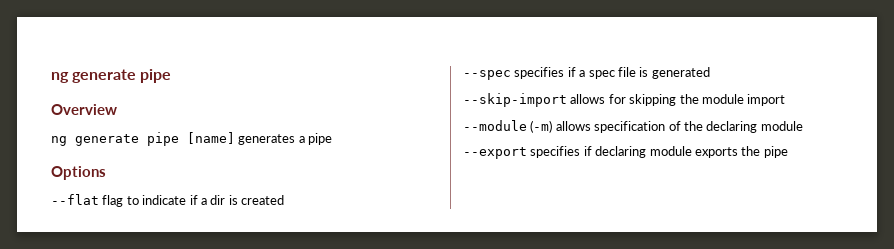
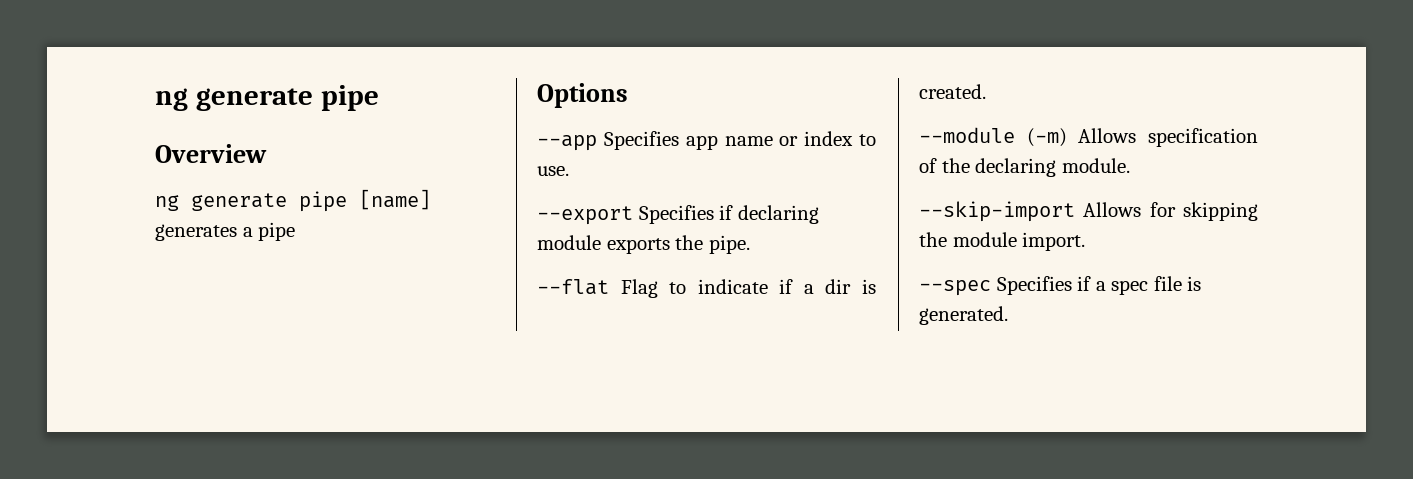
+ --app Specifies app name or index to use.
+ --export Specifies if declaring module exports the pipe.
- --flat flag to indicate if a dir is created
+ --flat Flag to indicate if a dir is created.
+ --module (-m) Allows specification of the declaring module.
+ --skip-import Allows for skipping the module import.
- --spec specifies if a spec file is generated
- --skip-import allows for skipping the module import
- --module (-m) allows specification of the declaring module
- --export specifies if declaring module exports the pipe
+ --spec Specifies if a spec file is generated.

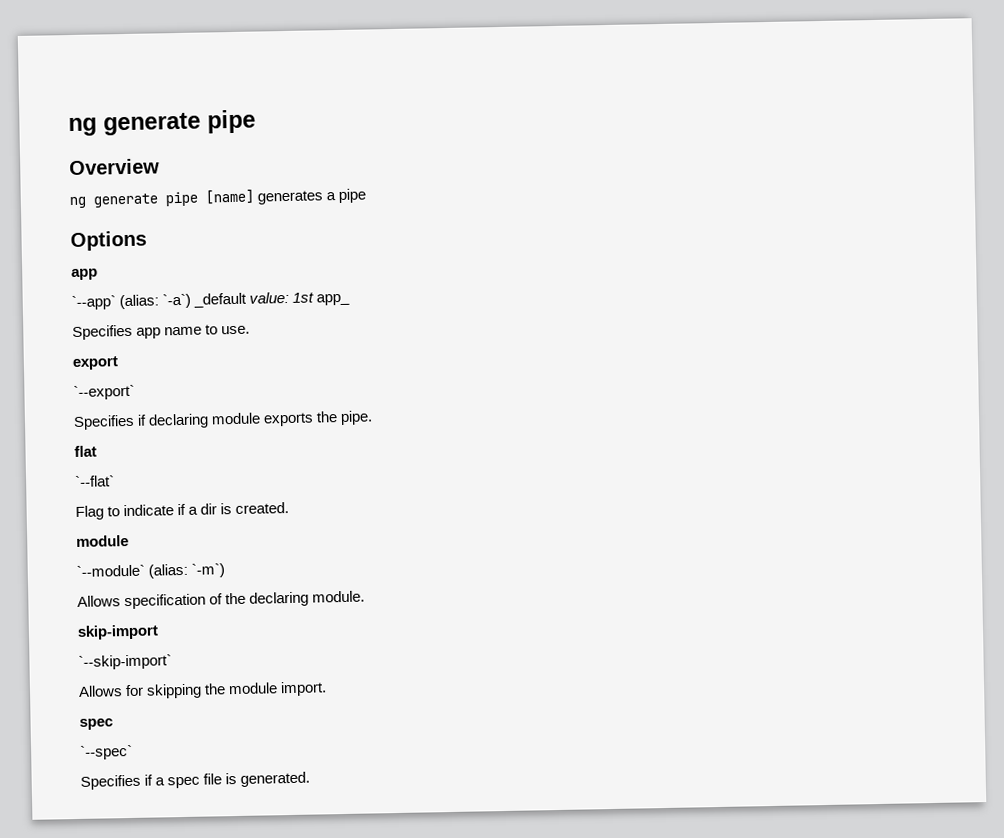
  Options
- --app Specifies app name or index to use.
+ app
+ `--app` (alias: `-a`) _default value: 1st app_
+ Specifies app name to use.
- --export Specifies if declaring module exports the pipe.
+ export
+ `--export`
+ Specifies if declaring module exports the pipe.
- --flat Flag to indicate if a dir is created.
- --module (-m) Allows specification of the declaring module.
+ flat
+ `--flat`
+ Flag to indicate if a dir is created.
+ module
+ `--module` (alias: `-m`)
+ Allows specification of the declaring module.
- --skip-import Allows for skipping the module import.
- --spec Specifies if a spec file is generated.
+ skip-import
+ `--skip-import`
+ Allows for skipping the module import.
+ spec
+ `--spec`
+ Specifies if a spec file is generated.

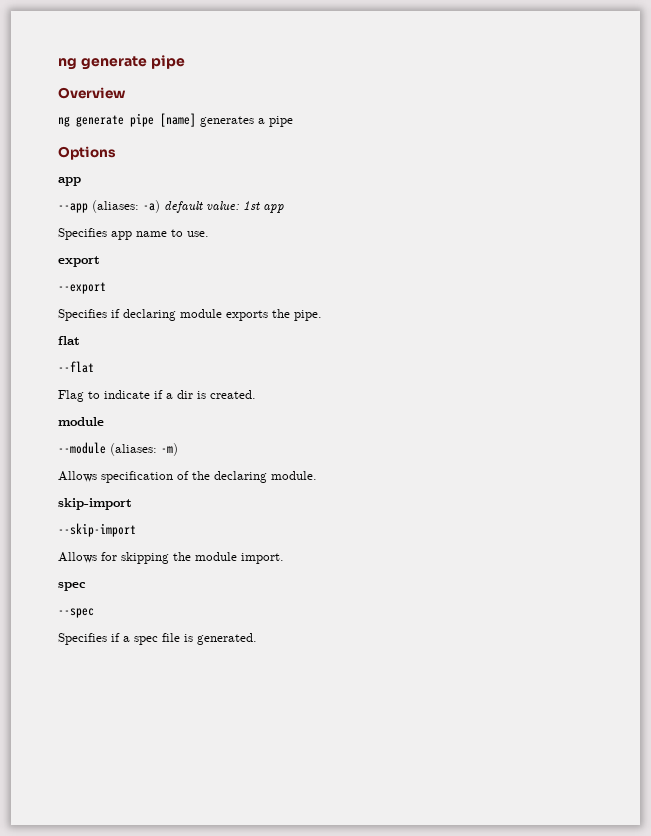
- `--app` (alias: `-a`) _default value: 1st app_
+ --app (aliases: -a) default value: 1st app
- `--export`
+ --export
- `--flat`
+ --flat
- `--module` (alias: `-m`)
+ --module (aliases: -m)
- `--skip-import`
+ --skip-import
- `--spec`
+ --spec

